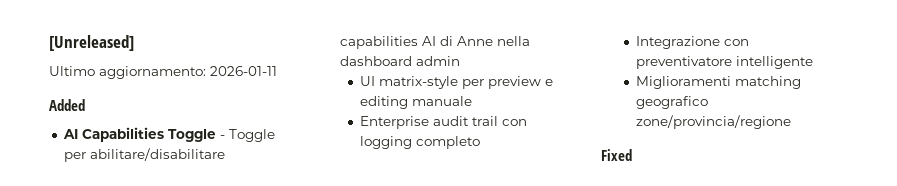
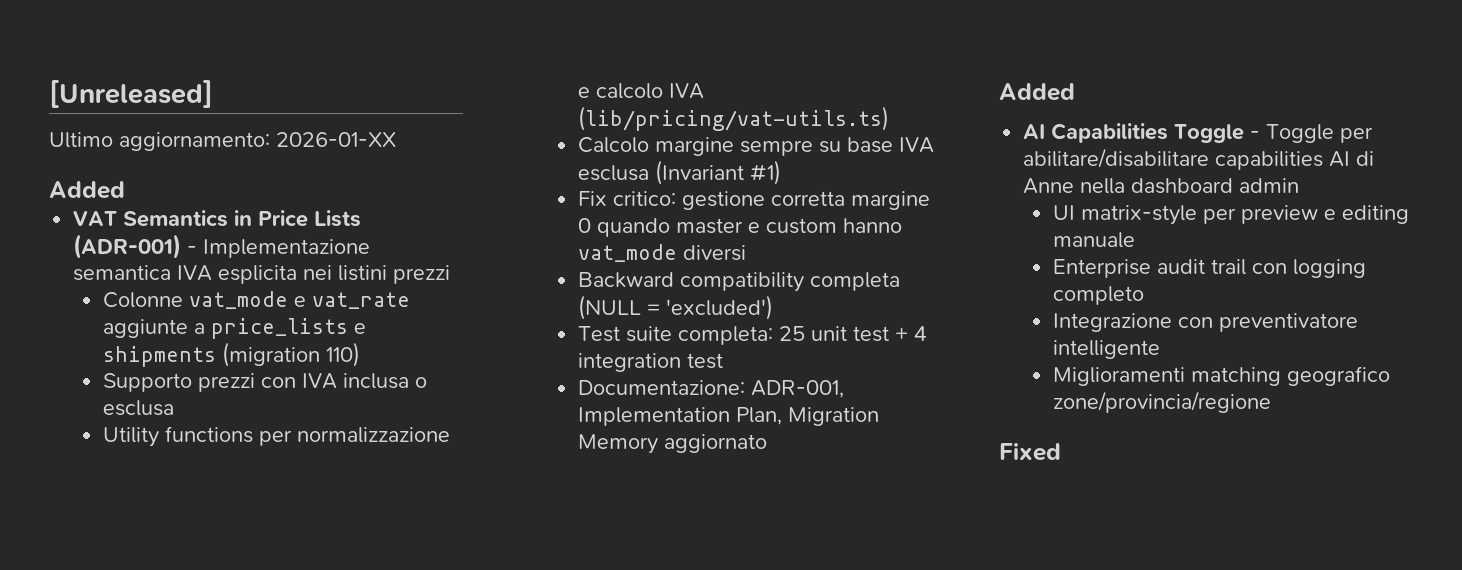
- Ultimo aggiornamento: 2026-01-11
+ Ultimo aggiornamento: 2026-01-XX
+ Added
+ VAT Semantics in Price Lists (ADR-001) - Implementazione semantica IVA esplicita nei listini prezzi
+ Colonne vat_mode e vat_rate aggiunte a price_lists e shipments (migration 110)
+ Supporto prezzi con IVA inclusa o esclusa
+ Utility functions per normalizzazione e calcolo IVA (lib/pricing/vat-utils.ts)
+ Calcolo margine sempre su base IVA esclusa (Invariant #1)
+ Fix critico: gestione corretta margine 0 quando master e custom hanno vat_mode diversi
+ Backward compatibility completa (NULL = 'excluded')
+ Test suite completa: 25 unit test + 4 integration test
+ Documentazione: ADR-001, Implementation Plan, Migration Memory aggiornato

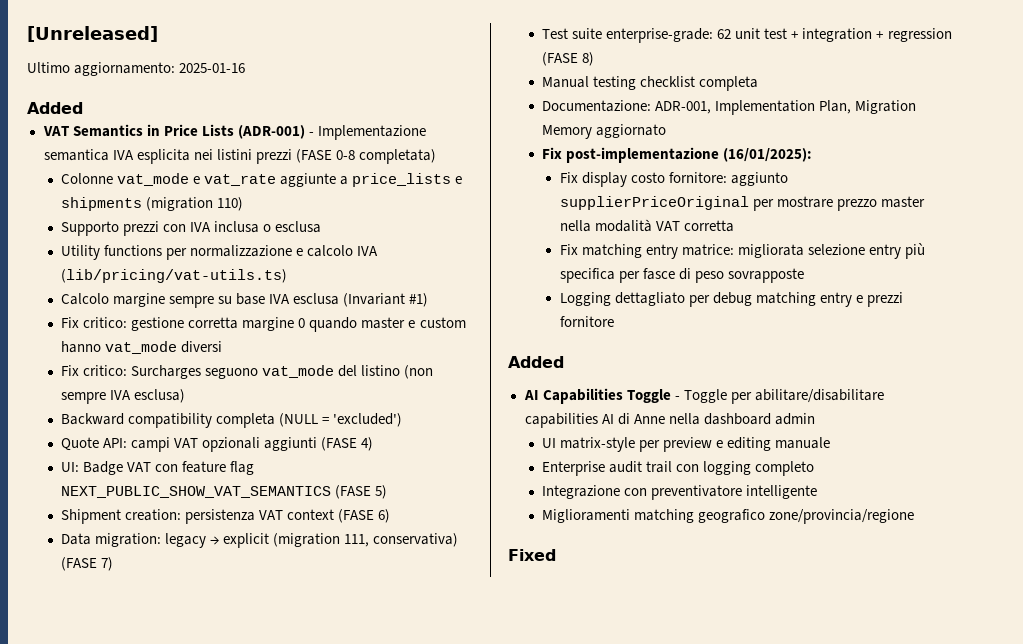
- Ultimo aggiornamento: 2026-01-XX
+ Ultimo aggiornamento: 2025-01-16
- VAT Semantics in Price Lists (ADR-001) - Implementazione semantica IVA esplicita nei listini prezzi
+ VAT Semantics in Price Lists (ADR-001) - Implementazione semantica IVA esplicita nei listini prezzi (FASE 0-8 completata)
+ Fix critico: Surcharges seguono vat_mode del listino (non sempre IVA esclusa)
+ Quote API: campi VAT opzionali aggiunti (FASE 4)
+ UI: Badge VAT con feature flag NEXT_PUBLIC_SHOW_VAT_SEMANTICS (FASE 5)
+ Shipment creation: persistenza VAT context (FASE 6)
+ Data migration: legacy → explicit (migration 111, conservativa) (FASE 7)
- Test suite completa: 25 unit test + 4 integration test
+ Test suite enterprise-grade: 62 unit test + integration + regression (FASE 8)
+ Manual testing checklist completa
+ Fix post-implementazione (16/01/2025):
+ Fix display costo fornitore: aggiunto supplierPriceOriginal per mostrare prezzo master nella modalità VAT corretta
+ Fix matching entry matrice: migliorata selezione entry più specifica per fasce di peso sovrapposte
+ Logging dettagliato per debug matching entry e prezzi fornitore

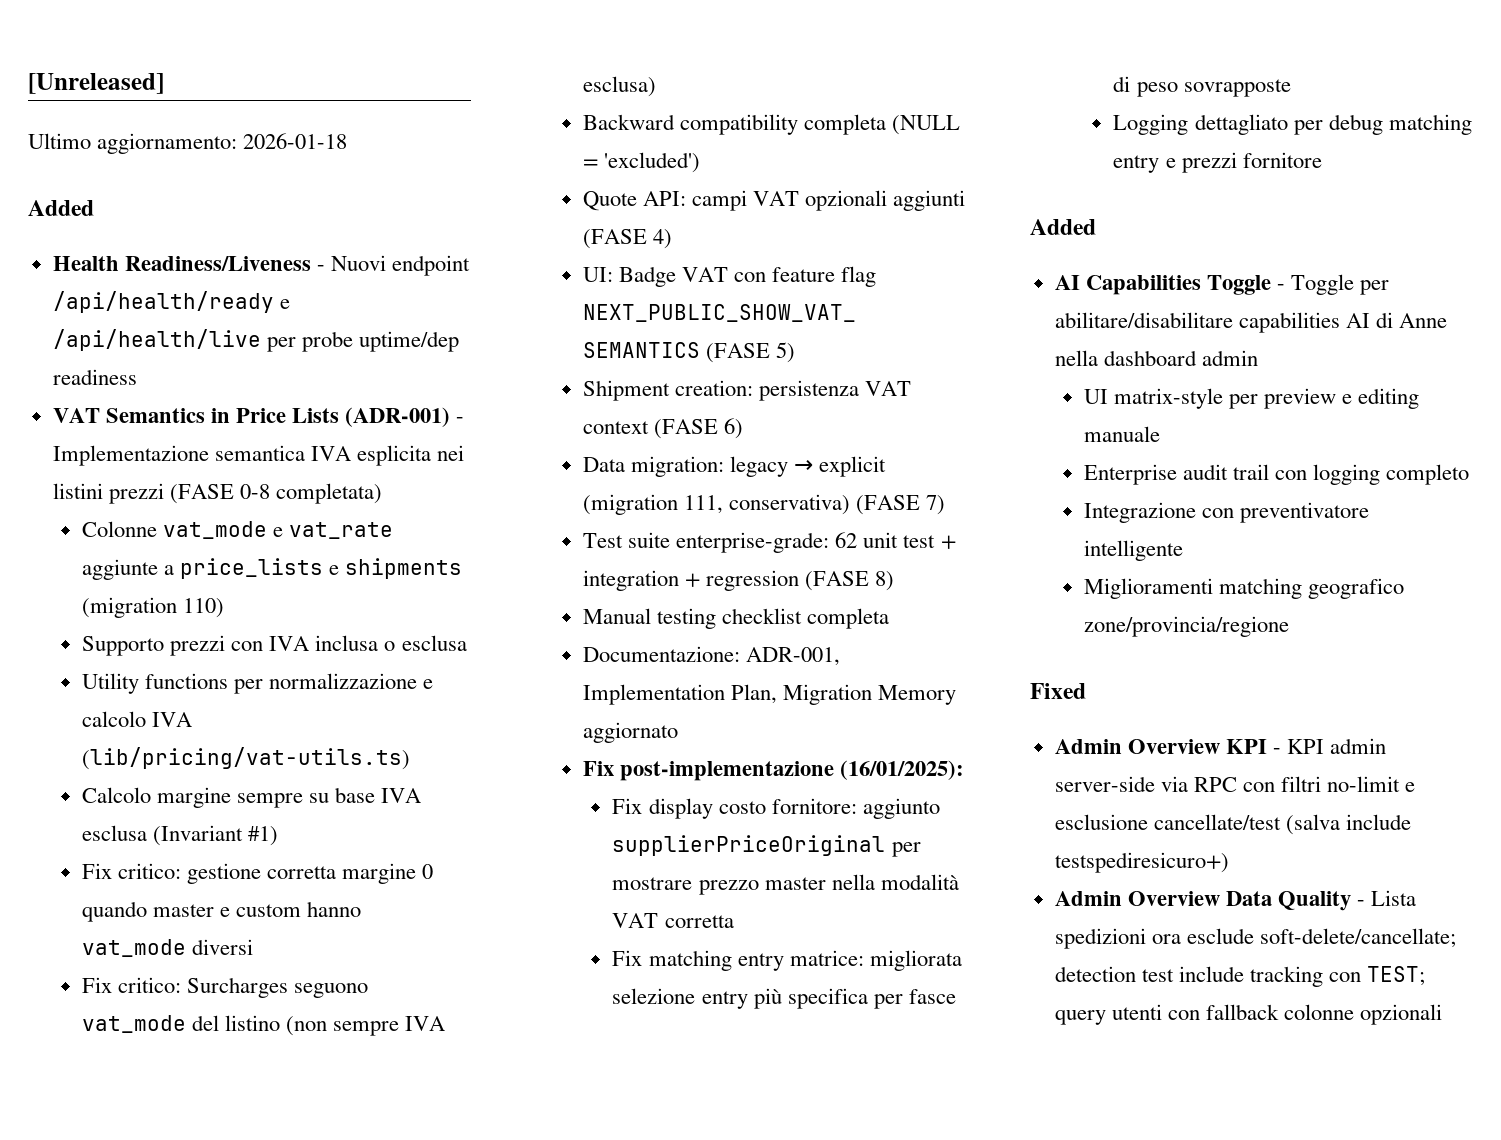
- Ultimo aggiornamento: 2025-01-16
+ Ultimo aggiornamento: 2026-01-18
  Added
+ Health Readiness/Liveness - Nuovi endpoint /api/health/ready e /api/health/live per probe uptime/dep readiness
+ Admin Overview KPI - KPI admin server-side via RPC con filtri no-limit e esclusione cancellate/test (salva include testspediresicuro+)
+ Admin Overview Data Quality - Lista spedizioni ora esclude soft-delete/cancellate; detection test include tracking con TEST; query utenti con fallback colonne opzionali

